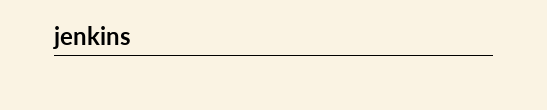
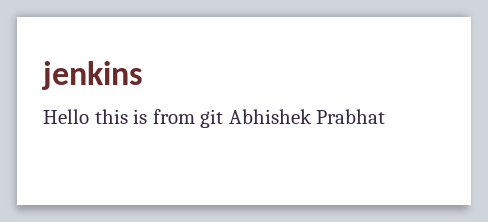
+ Hello this is from git Abhishek Prabhat

